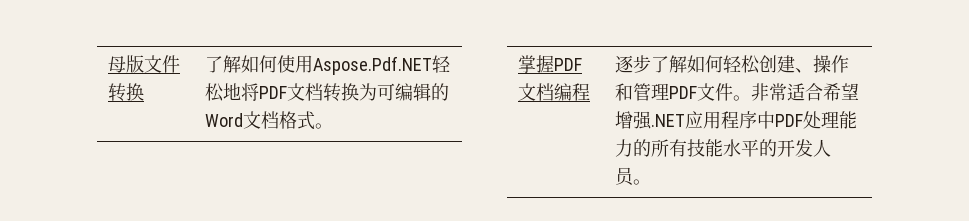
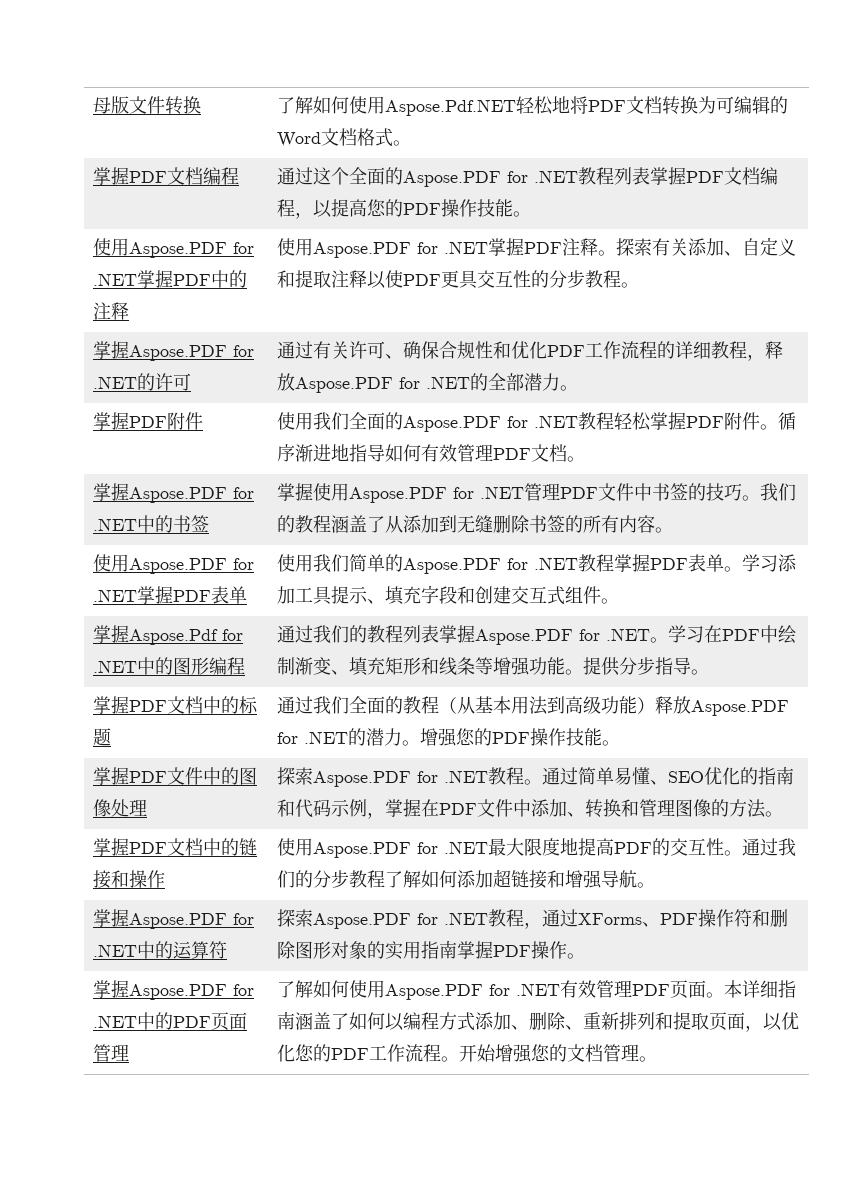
- 掌握PDF文档编程 | 逐步了解如何轻松创建、操作和管理PDF文件。非常适合希望增强.NET应用程序中PDF处理能力的所有技能水平的开发人员。
+ 掌握PDF文档编程 | 通过这个全面的Aspose.PDF for .NET教程列表掌握PDF文档编程，以提高您的PDF操作技能。
+ 使用Aspose.PDF for .NET掌握PDF中的注释 | 使用Aspose.PDF for .NET掌握PDF注释。探索有关添加、自定义和提取注释以使PDF更具交互性的分步教程。
+ 掌握Aspose.PDF for .NET的许可 | 通过有关许可、确保合规性和优化PDF工作流程的详细教程，释放Aspose.PDF for .NET的全部潜力。
+ 掌握PDF附件 | 使用我们全面的Aspose.PDF for .NET教程轻松掌握PDF附件。循序渐进地指导如何有效管理PDF文档。
+ 掌握Aspose.PDF for .NET中的书签 | 掌握使用Aspose.PDF for .NET管理PDF文件中书签的技巧。我们的教程涵盖了从添加到无缝删除书签的所有内容。
+ 使用Aspose.PDF for .NET掌握PDF表单 | 使用我们简单的Aspose.PDF for .NET教程掌握PDF表单。学习添加工具提示、填充字段和创建交互式组件。
+ 掌握Aspose.Pdf for .NET中的图形编程 | 通过我们的教程列表掌握Aspose.PDF for .NET。学习在PDF中绘制渐变、填充矩形和线条等增强功能。提供分步指导。
+ 掌握PDF文档中的标题 | 通过我们全面的教程（从基本用法到高级功能）释放Aspose.PDF for .NET的潜力。增强您的PDF操作技能。
+ 掌握PDF文件中的图像处理 | 探索Aspose.PDF for .NET教程。通过简单易懂、SEO优化的指南和代码示例，掌握在PDF文件中添加、转换和管理图像的方法。
+ 掌握PDF文档中的链接和操作 | 使用Aspose.PDF for .NET最大限度地提高PDF的交互性。通过我们的分步教程了解如何添加超链接和增强导航。
+ 掌握Aspose.PDF for .NET中的运算符 | 探索Aspose.PDF for .NET教程，通过XForms、PDF操作符和删除图形对象的实用指南掌握PDF操作。
+ 掌握Aspose.PDF for .NET中的PDF页面管理 | 了解如何使用Aspose.PDF for .NET有效管理PDF页面。本详细指南涵盖了如何以编程方式添加、删除、重新排列和提取页面，以优化您的PDF工作流程。开始增强您的文档管理。

